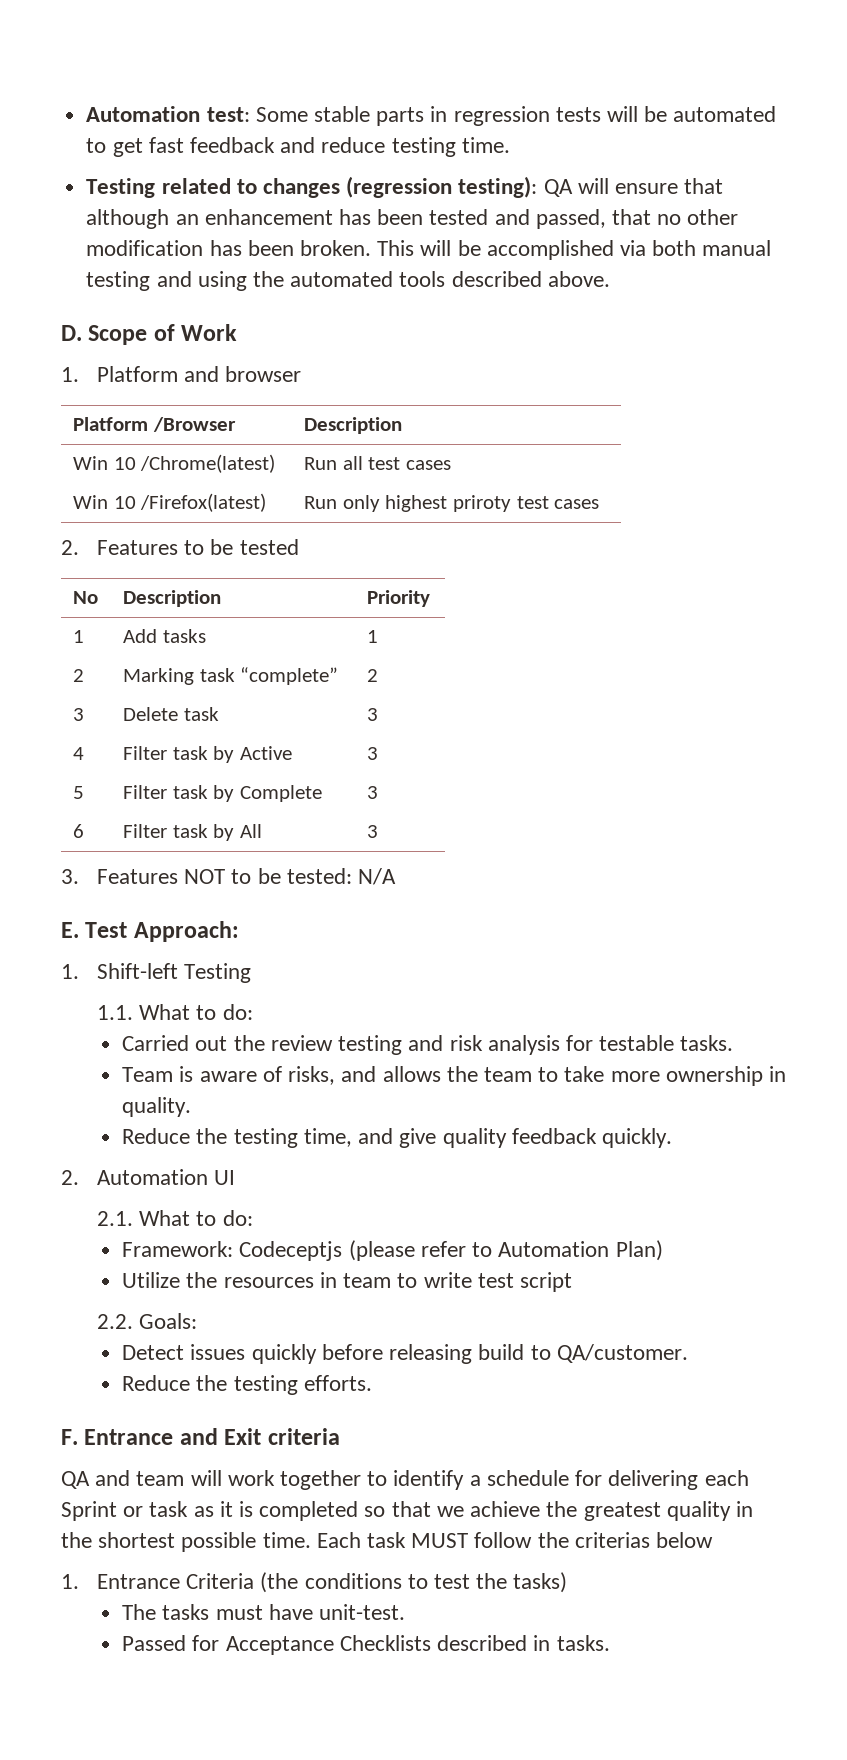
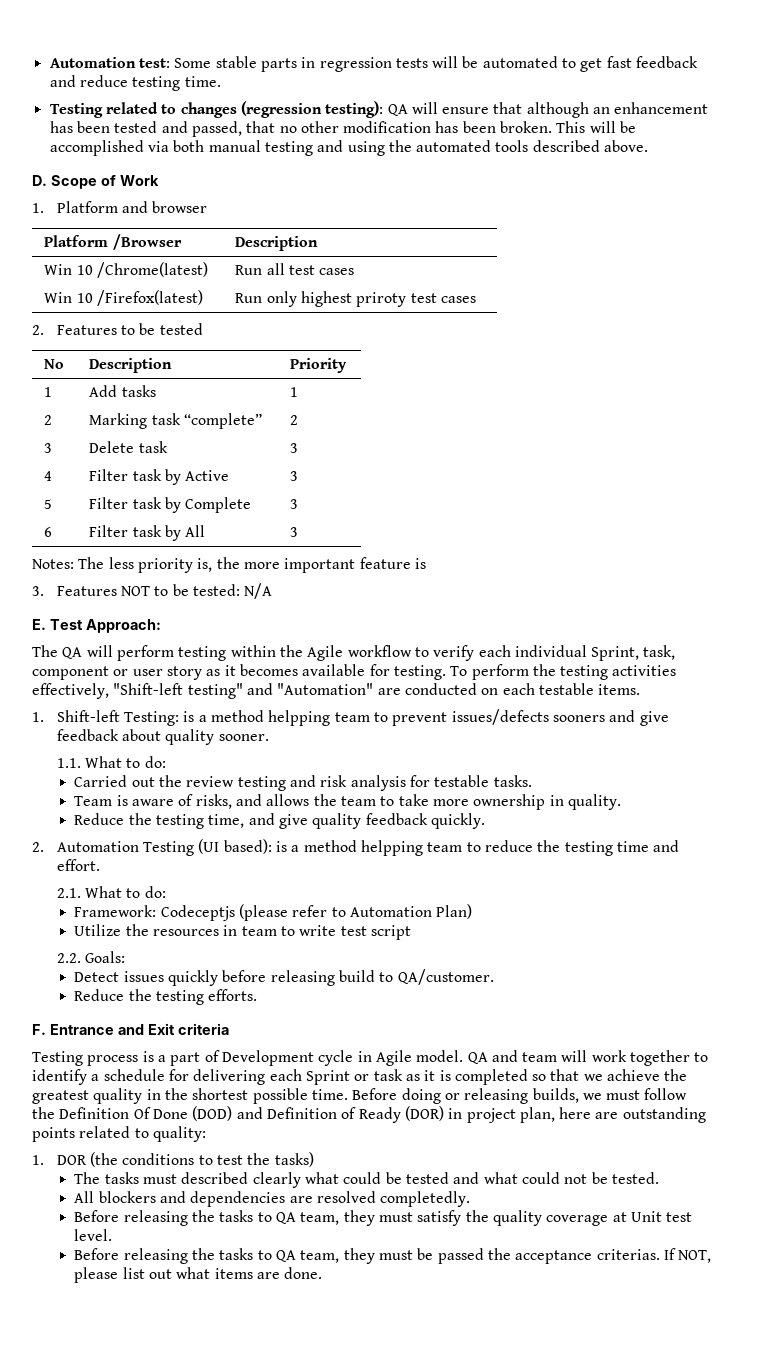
+ Notes: The less priority is, the more important feature is
- 1. Shift-left Testing
+ The QA will perform testing within the Agile workflow to verify each individual Sprint, task, component or user story as it becomes available for testing. To perform the testing activities effectively, "Shift-left testing" and "Automation" are conducted on each testable items.
+ 1. Shift-left Testing: is a method helpping team to prevent issues/defects sooners and give feedback about quality sooner.
- 2. Automation UI
+ 2. Automation Testing (UI based): is a method helpping team to reduce the testing time and effort.
+ Testing process is a part of Development cycle in Agile model.
- Each task MUST follow the criterias below
- 1. Entrance Criteria (the conditions to test the tasks)
+ Before doing or releasing builds, we must follow the Definition Of Done (DOD) and Definition of Ready (DOR) in project plan, here are outstanding points related to quality:
+ 1. DOR (the conditions to test the tasks)
- The tasks must have unit-test.
- Passed for Acceptance Checklists described in tasks.
+ The tasks must described clearly what could be tested and what could not be tested.
+ All blockers and dependencies are resolved completedly.
+ Before releasing the tasks to QA team, they must satisfy the quality coverage at Unit test level.
+ Before releasing the tasks to QA team, they must be passed the acceptance criterias. If NOT, please list out what items are done.

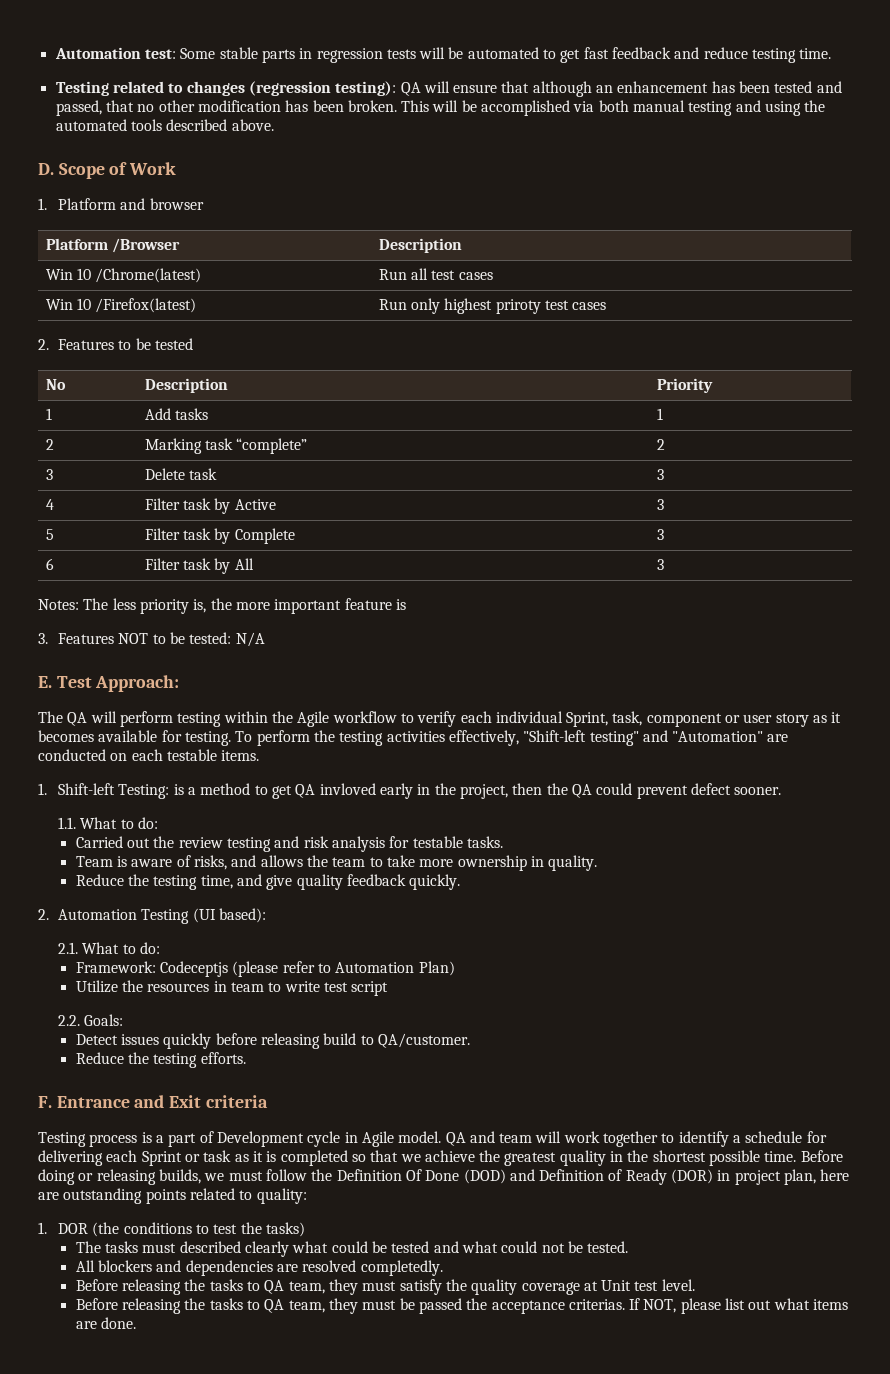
- 1. Shift-left Testing: is a method helpping team to prevent issues/defects sooners and give feedback about quality sooner.
+ 1. Shift-left Testing: is a method to get QA invloved early in the project, then the QA could prevent defect sooner.
- 2. Automation Testing (UI based): is a method helpping team to reduce the testing time and effort.
+ 2. Automation Testing (UI based):

